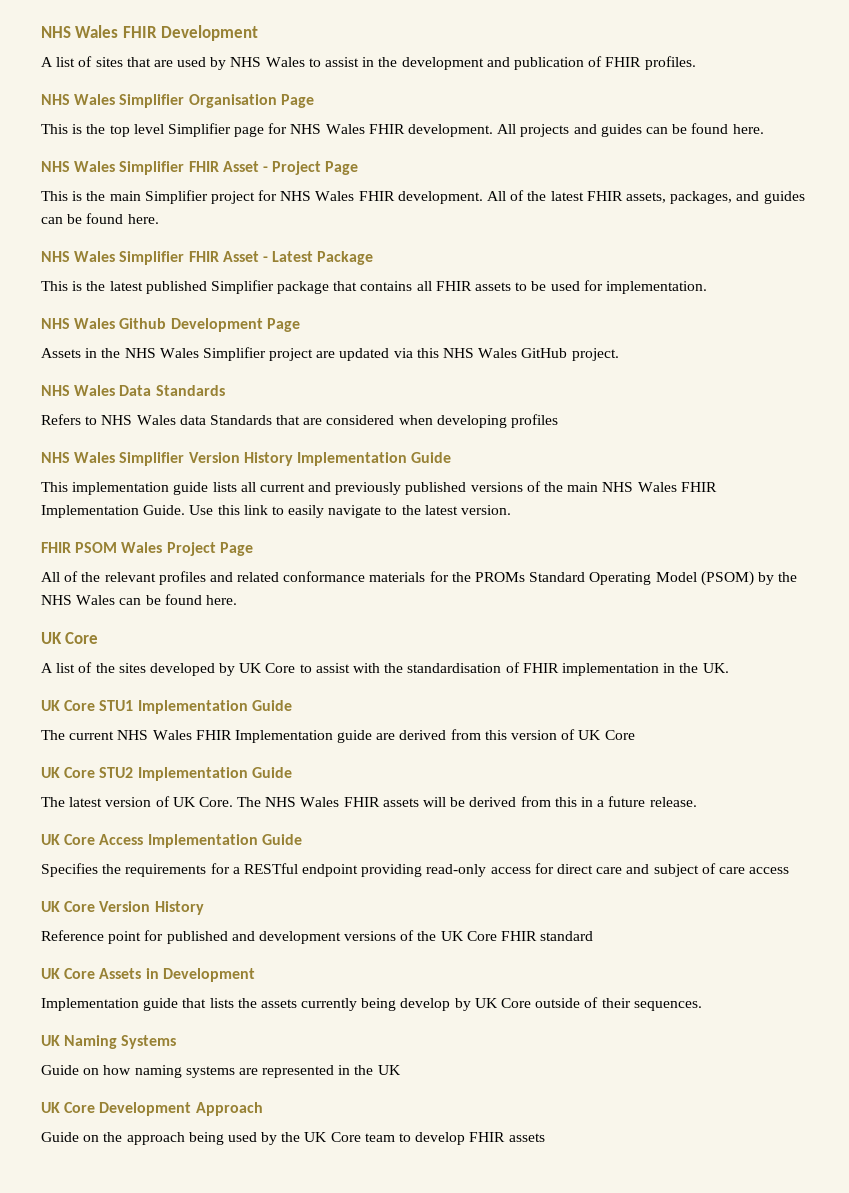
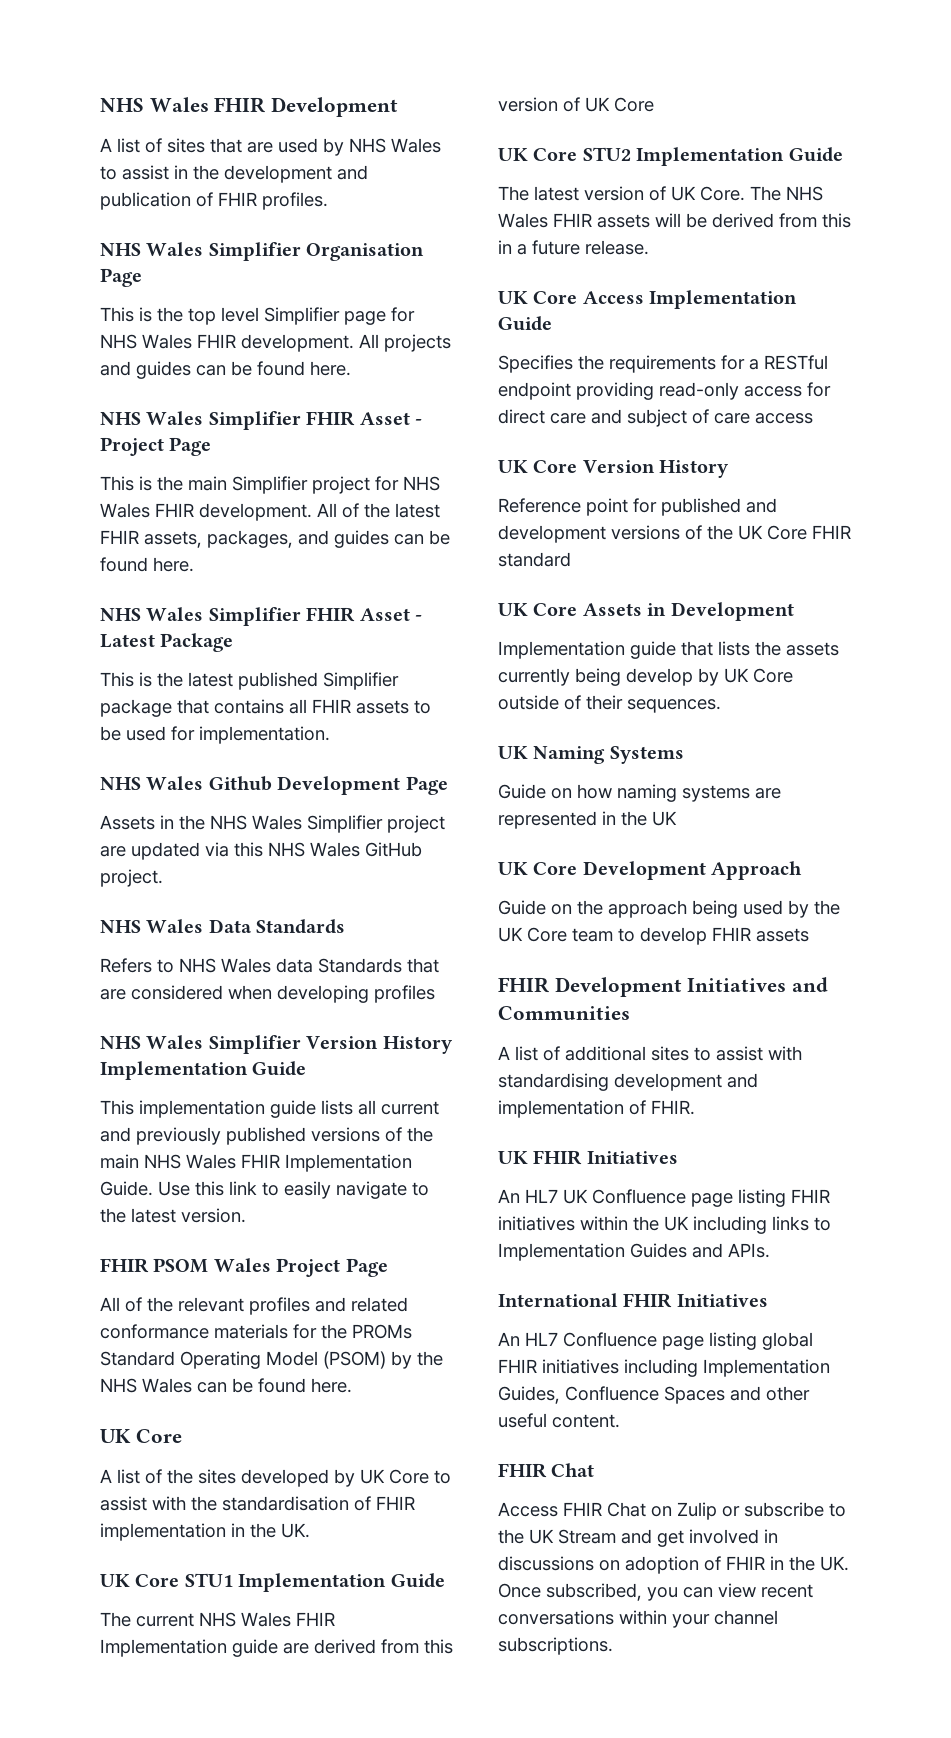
+ FHIR Development Initiatives and Communities
+ A list of additional sites to assist with standardising development and implementation of FHIR.
+ UK FHIR Initiatives
+ An HL7 UK Confluence page listing FHIR initiatives within the UK including links to Implementation Guides and APIs.
+ International FHIR Initiatives
+ An HL7 Confluence page listing global FHIR initiatives including Implementation Guides, Confluence Spaces and other useful content.
+ FHIR Chat
+ Access FHIR Chat on Zulip or subscribe to the UK Stream and get involved in discussions on adoption of FHIR in the UK. Once subscribed, you can view recent conversations within your channel subscriptions.

